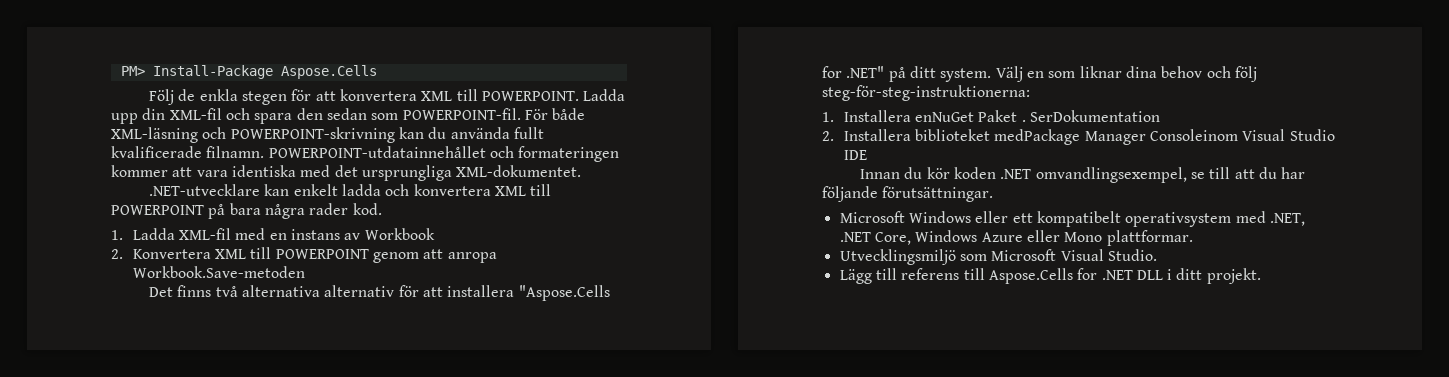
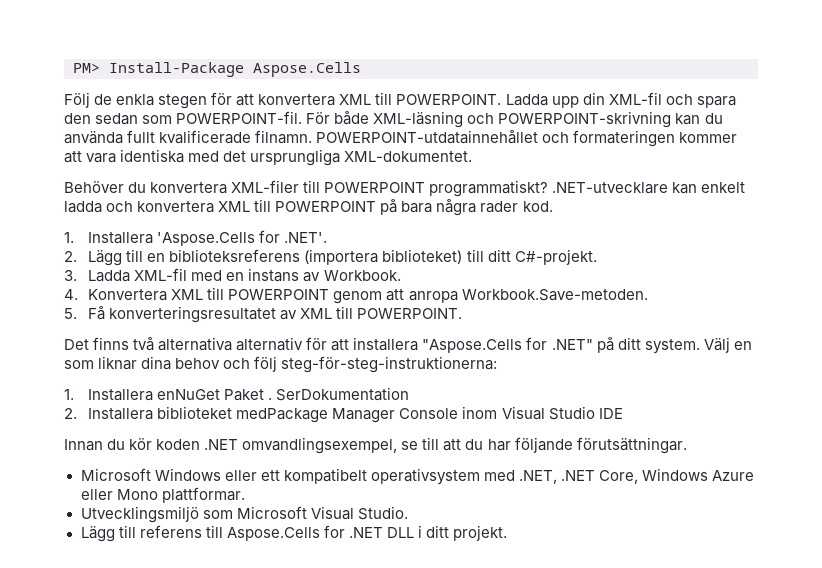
- .NET-utvecklare kan enkelt ladda och konvertera XML till POWERPOINT på bara några rader kod.
+ Behöver du konvertera XML-filer till POWERPOINT programmatiskt? .NET-utvecklare kan enkelt ladda och konvertera XML till POWERPOINT på bara några rader kod.
- 1. Ladda XML-fil med en instans av Workbook
- 2. Konvertera XML till POWERPOINT genom att anropa Workbook.Save-metoden
+ 1. Installera 'Aspose.Cells for .NET'.
+ 2. Lägg till en biblioteksreferens (importera biblioteket) till ditt C#-projekt.
+ 3. Ladda XML-fil med en instans av Workbook.
+ 4. Konvertera XML till POWERPOINT genom att anropa Workbook.Save-metoden.
+ 5. Få konverteringsresultatet av XML till POWERPOINT.
- 2. Installera biblioteket medPackage Manager Consoleinom Visual Studio IDE
+ 2. Installera biblioteket medPackage Manager Console inom Visual Studio IDE

